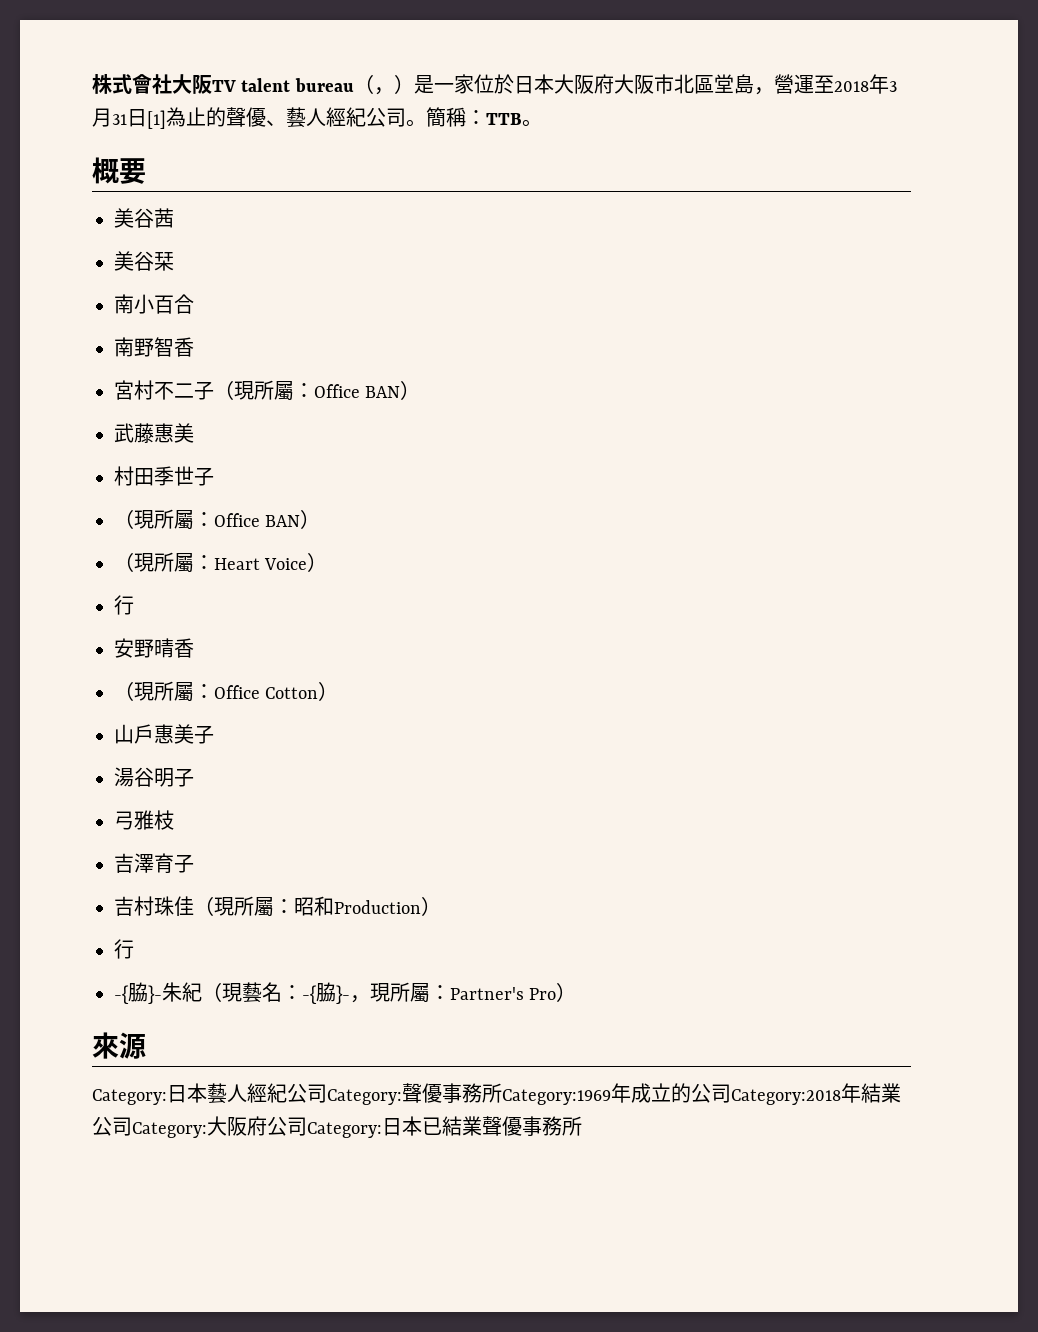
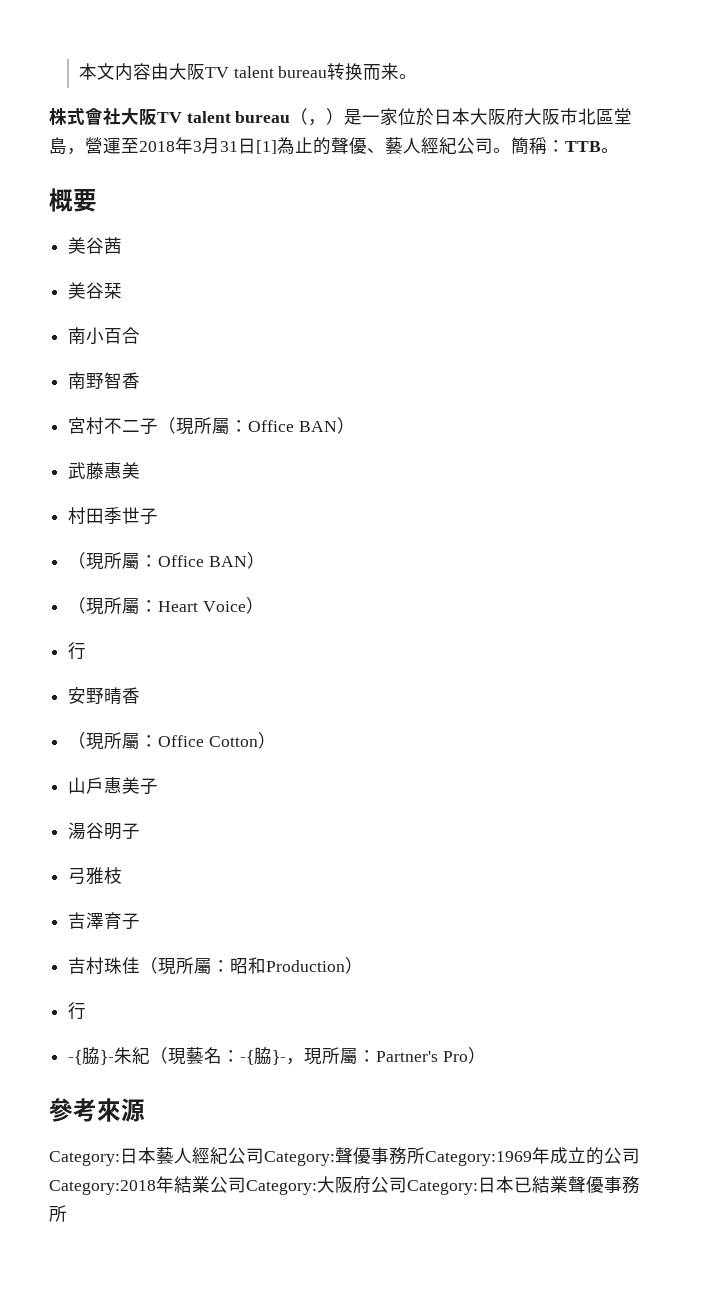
+ 本文内容由大阪TV talent bureau转换而来。
- 來源
+ 參考來源

